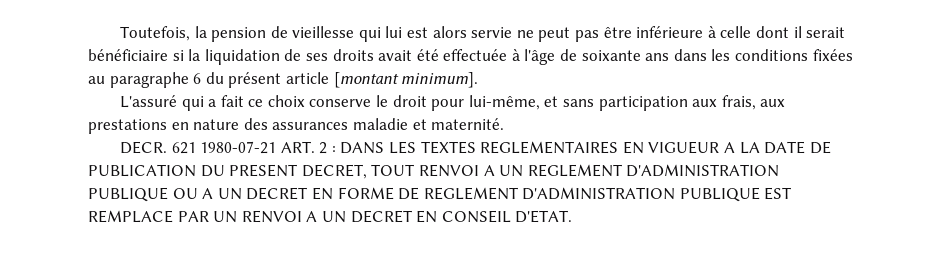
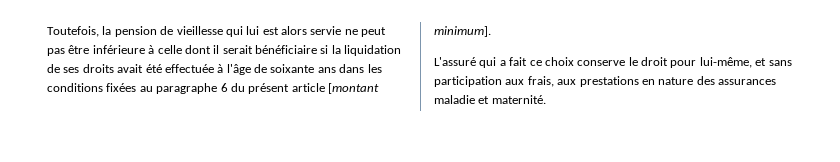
- DECR. 621 1980-07-21 ART. 2 : DANS LES TEXTES REGLEMENTAIRES EN VIGUEUR A LA DATE DE PUBLICATION DU PRESENT DECRET, TOUT RENVOI A UN REGLEMENT D'ADMINISTRATION PUBLIQUE OU A UN DECRET EN FORME DE REGLEMENT D'ADMINISTRATION PUBLIQUE EST REMPLACE PAR UN RENVOI A UN DECRET EN CONSEIL D'ETAT.

